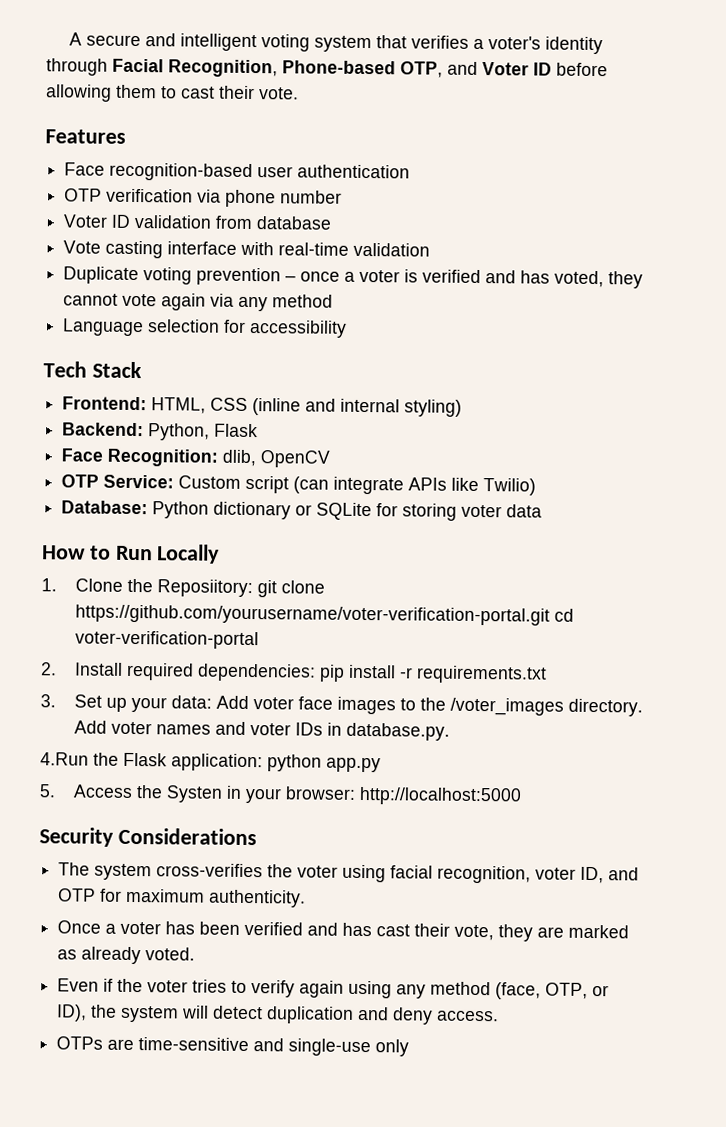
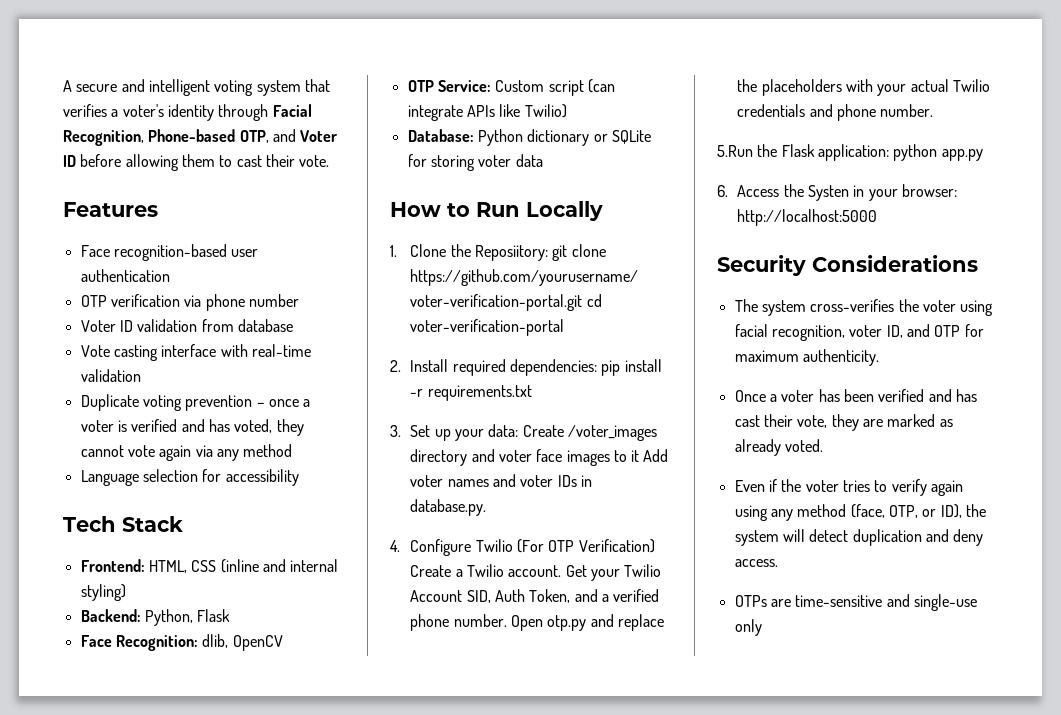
- 3. Set up your data: Add voter face images to the /voter_images directory. Add voter names and voter IDs in database.py.
+ 3. Set up your data: Create /voter_images directory and voter face images to it Add voter names and voter IDs in database.py.
- 4.Run the Flask application: python app.py
+ 4. Configure Twilio (For OTP Verification) Create a Twilio account. Get your Twilio Account SID, Auth Token, and a verified phone number. Open otp.py and replace the placeholders with your actual Twilio credentials and phone number.
+ 5.Run the Flask application: python app.py
- 5. Access the Systen in your browser: http://localhost:5000
+ 6. Access the Systen in your browser: http://localhost:5000

